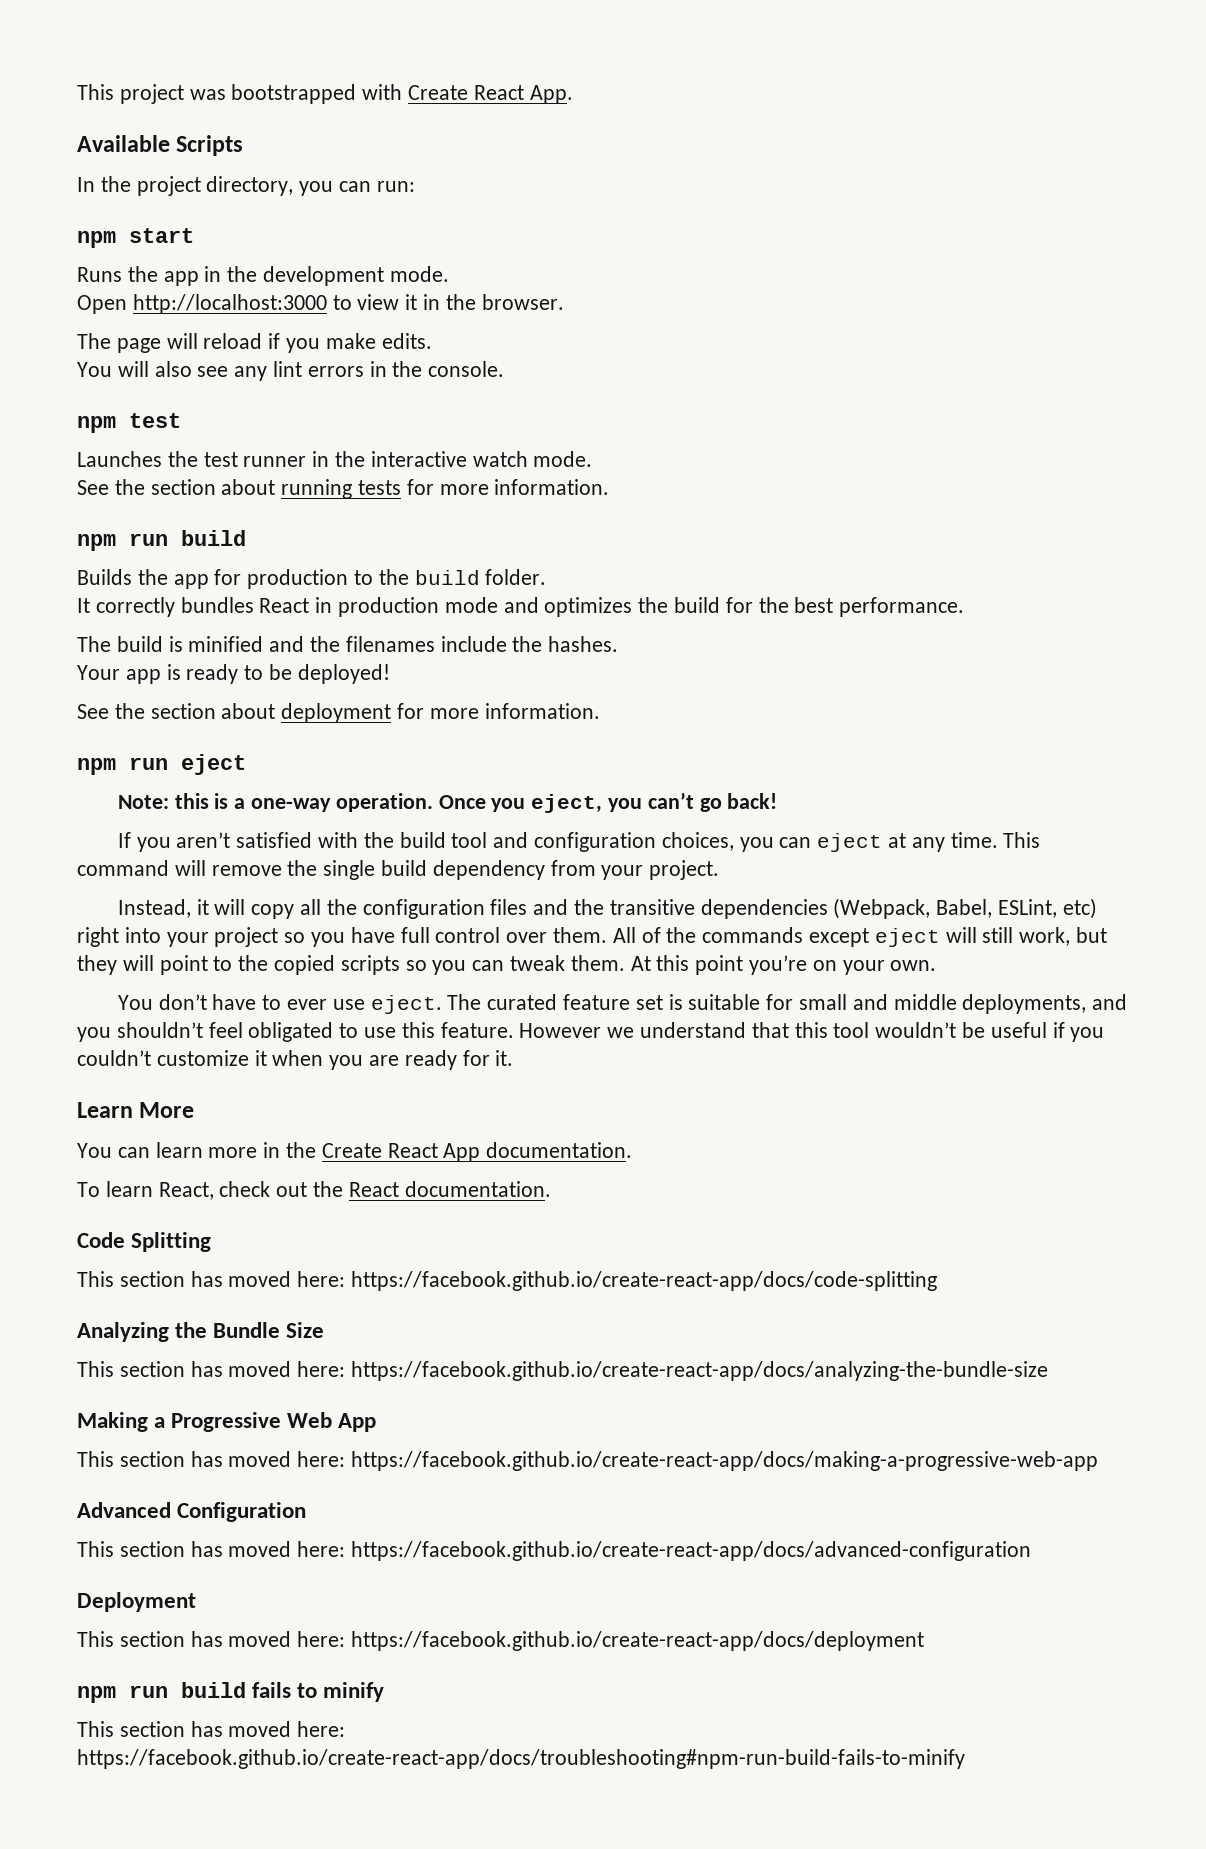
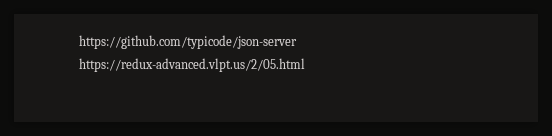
- This project was bootstrapped with Create React App.
- Available Scripts
- In the project directory, you can run:
- npm start
- Runs the app in the development mode.
- Open http://localhost:3000 to view it in the browser.
- The page will reload if you make edits.
- You will also see any lint errors in the console.
- npm test
- Launches the test runner in the interactive watch mode.
- See the section about running tests for more information.
- npm run build
- Builds the app for production to the build folder.
- It correctly bundles React in production mode and optimizes the build for the best performance.
- The build is minified and the filenames include the hashes.
- Your app is ready to be deployed!
- See the section about deployment for more information.
- npm run eject
- Note: this is a one-way operation. Once you eject, you can’t go back!
- If you aren’t satisfied with the build tool and configuration choices, you can eject at any time. This command will remove the single build dependency from your project.
- Instead, it will copy all the configuration files and the transitive dependencies (Webpack, Babel, ESLint, etc) right into your project so you have full control over them. All of the commands except eject will still work, but they will point to the copied scripts so you can tweak them. At this point you’re on your own.
- You don’t have to ever use eject. The curated feature set is suitable for small and middle deployments, and you shouldn’t feel obligated to use this feature. However we understand that this tool wouldn’t be useful if you couldn’t customize it when you are ready for it.
- Learn More
- You can learn more in the Create React App documentation.
- To learn React, check out the React documentation.
- Code Splitting
- This section has moved here: https://facebook.github.io/create-react-app/docs/code-splitting
- Analyzing the Bundle Size
- This section has moved here: https://facebook.github.io/create-react-app/docs/analyzing-the-bundle-size
- Making a Progressive Web App
- This section has moved here: https://facebook.github.io/create-react-app/docs/making-a-progressive-web-app
- Advanced Configuration
- This section has moved here: https://facebook.github.io/create-react-app/docs/advanced-configuration
- Deployment
- This section has moved here: https://facebook.github.io/create-react-app/docs/deployment
- npm run build fails to minify
- This section has moved here: https://facebook.github.io/create-react-app/docs/troubleshooting#npm-run-build-fails-to-minify
+ https://github.com/typicode/json-server
+ https://redux-advanced.vlpt.us/2/05.html

